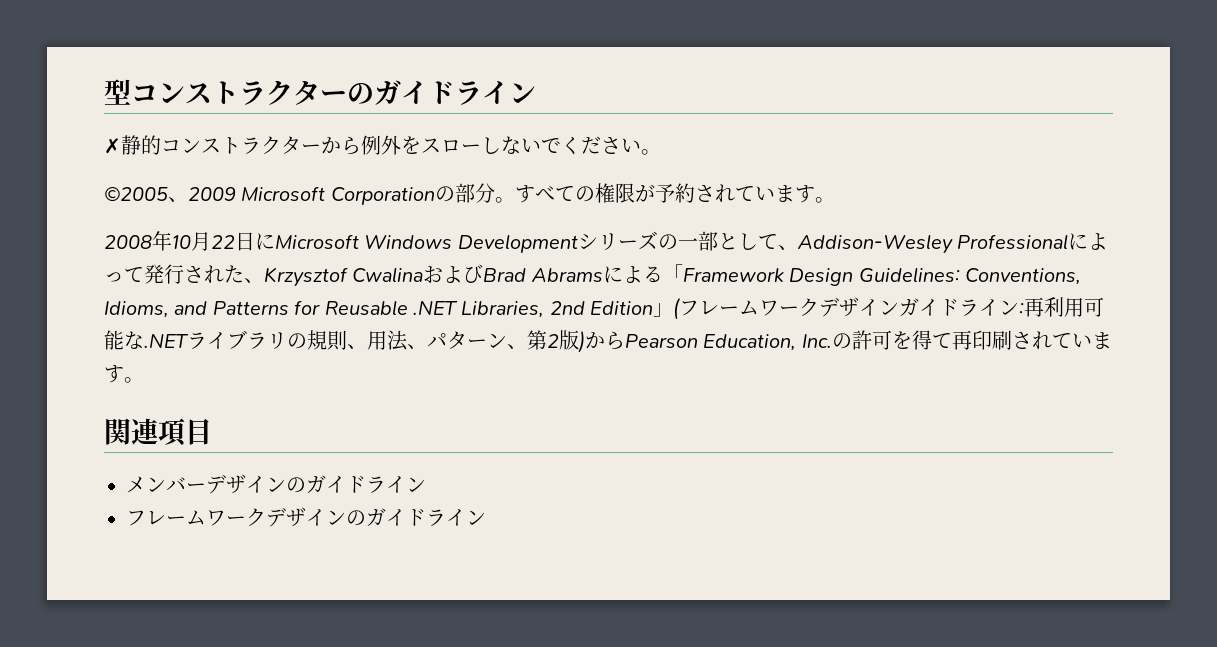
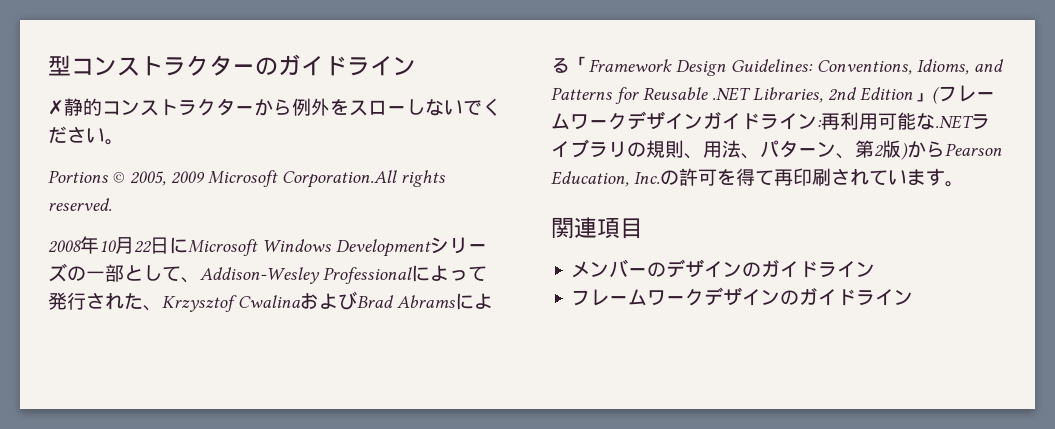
- ©2005、2009 Microsoft Corporationの部分。すべての権限が予約されています。
+ Portions © 2005, 2009 Microsoft Corporation.All rights reserved.
- メンバーデザインのガイドライン
+ メンバーのデザインのガイドライン

